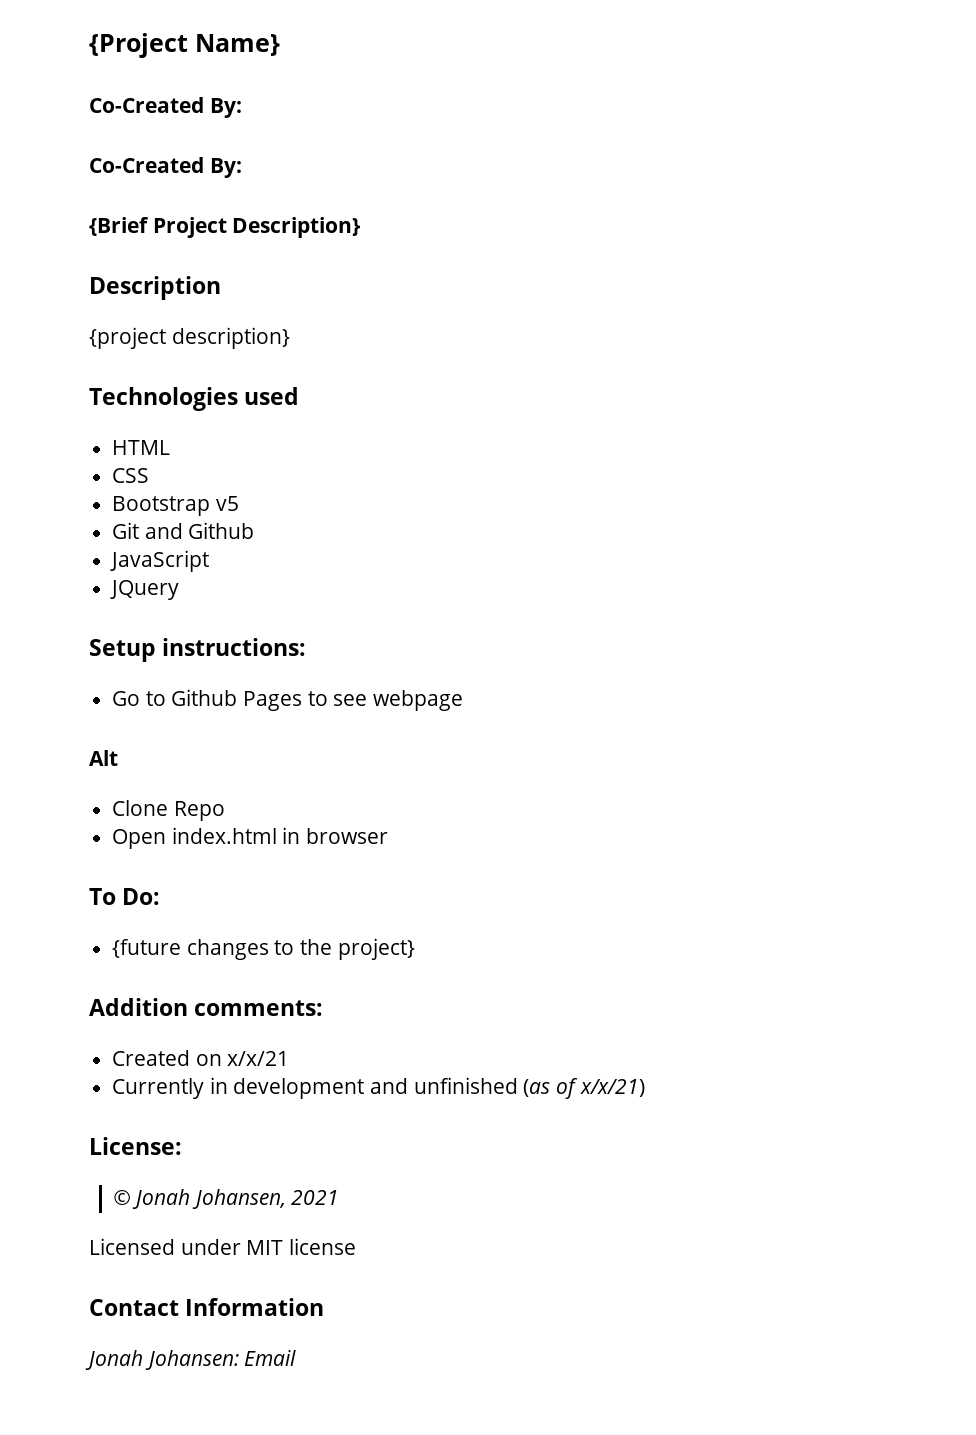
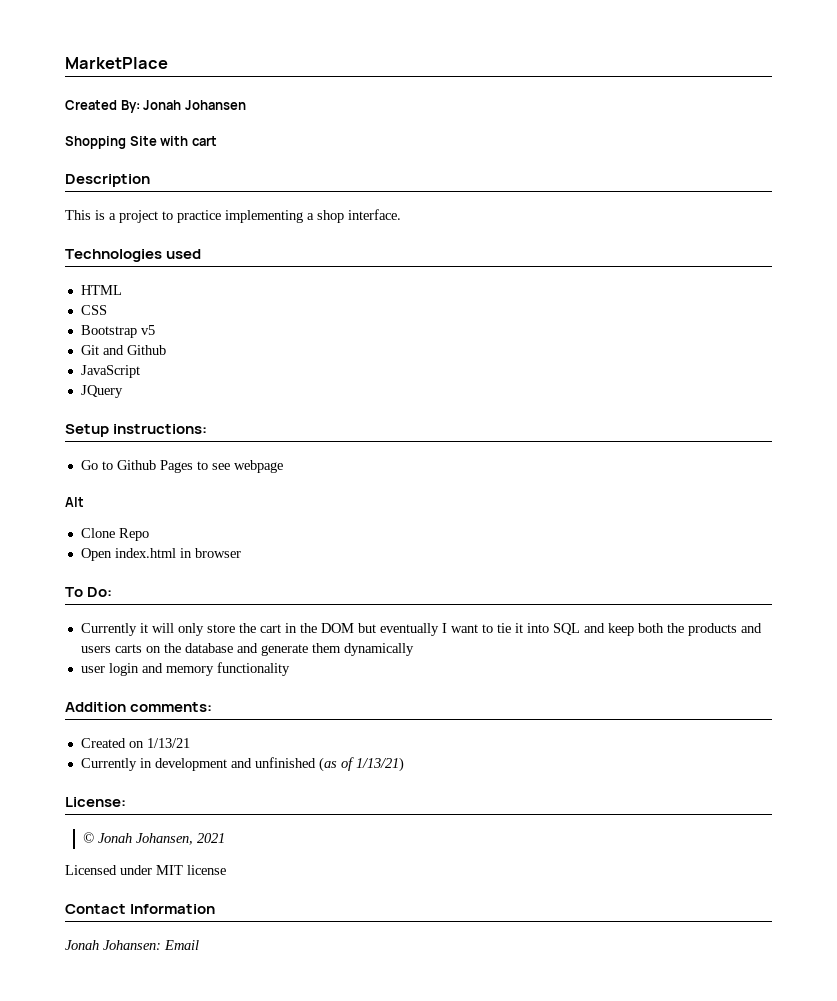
- {Project Name}
- Co-Created By:
- Co-Created By:
- {Brief Project Description}
+ MarketPlace
+ Created By: Jonah Johansen
+ Shopping Site with cart
  Description
- {project description}
+ This is a project to practice implementing a shop interface.
- {future changes to the project}
+ Currently it will only store the cart in the DOM but eventually I want to tie it into SQL and keep both the products and users carts on the database and generate them dynamically
+ user login and memory functionality
- Created on x/x/21
+ Created on 1/13/21
- Currently in development and unfinished (as of x/x/21)
+ Currently in development and unfinished (as of 1/13/21)

